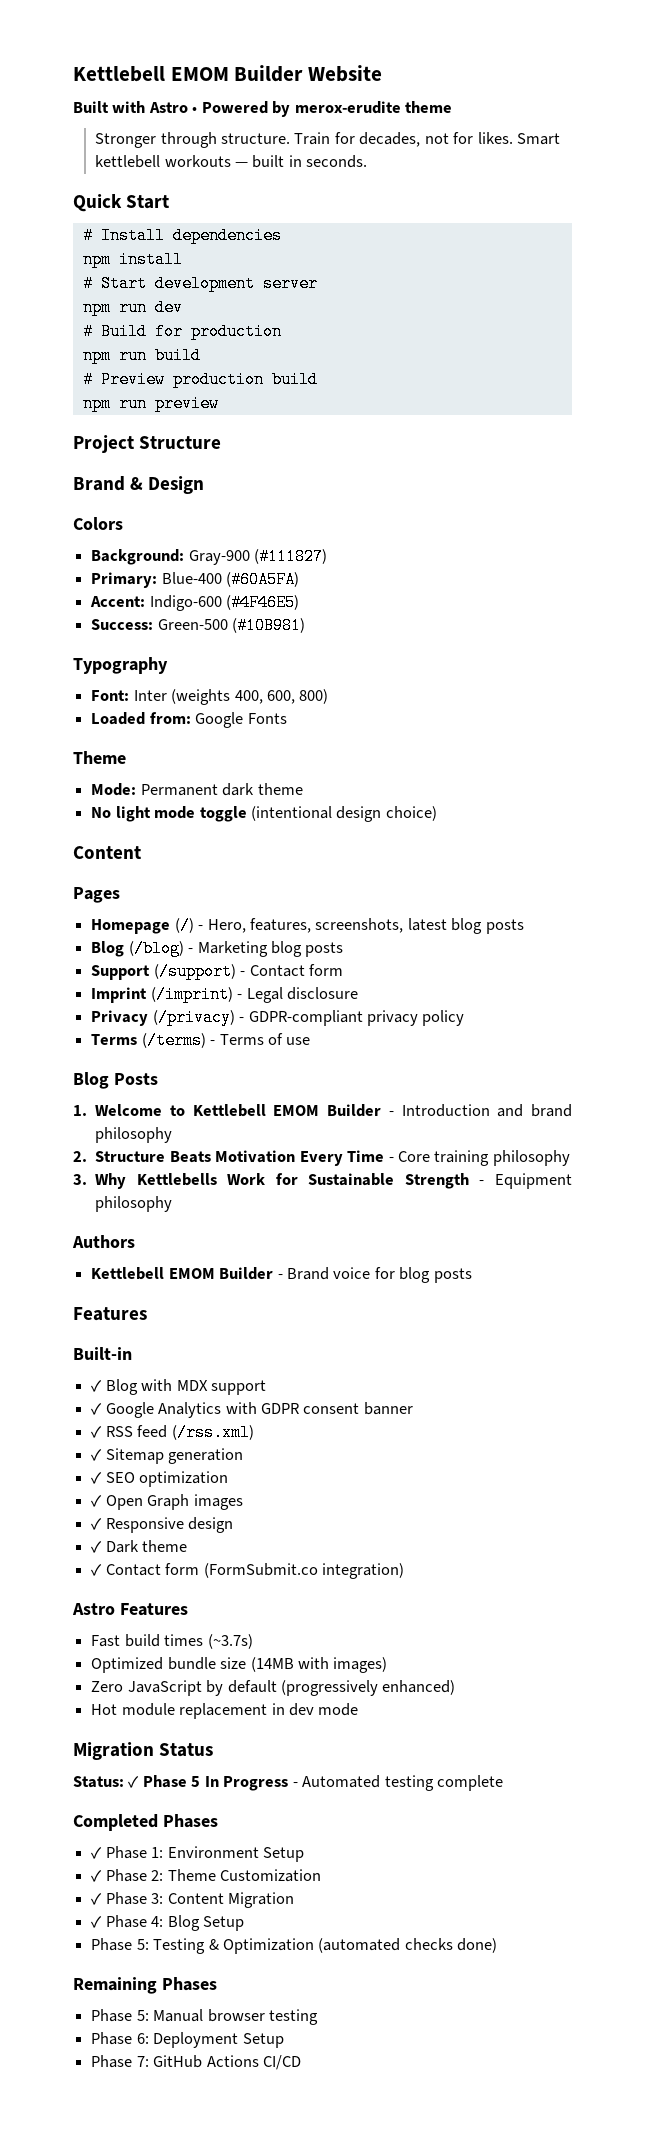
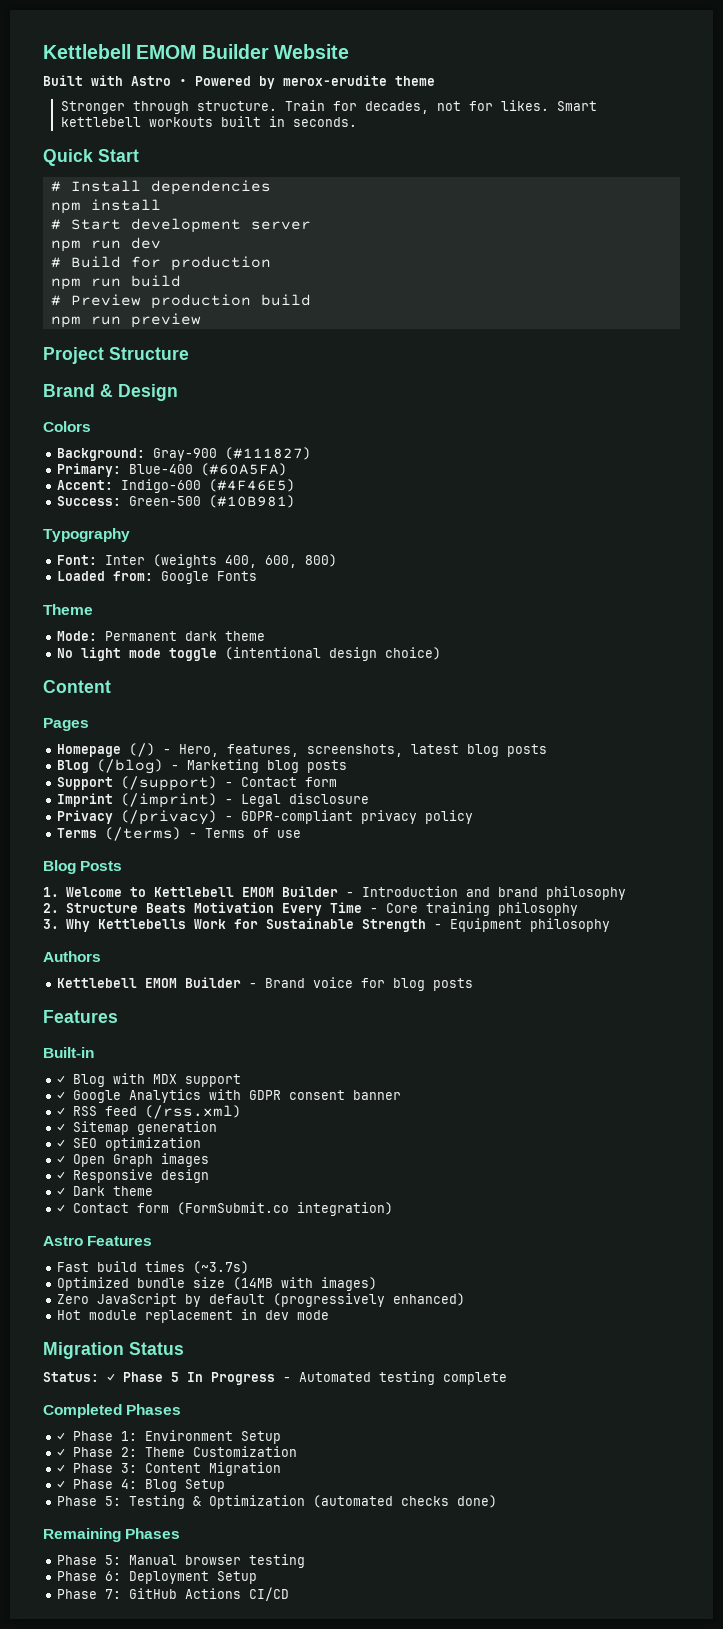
- Smart kettlebell workouts — built in seconds.
+ Smart kettlebell workouts built in seconds.

